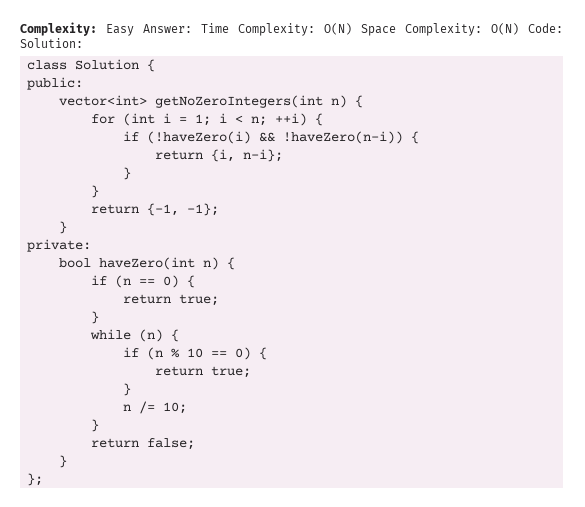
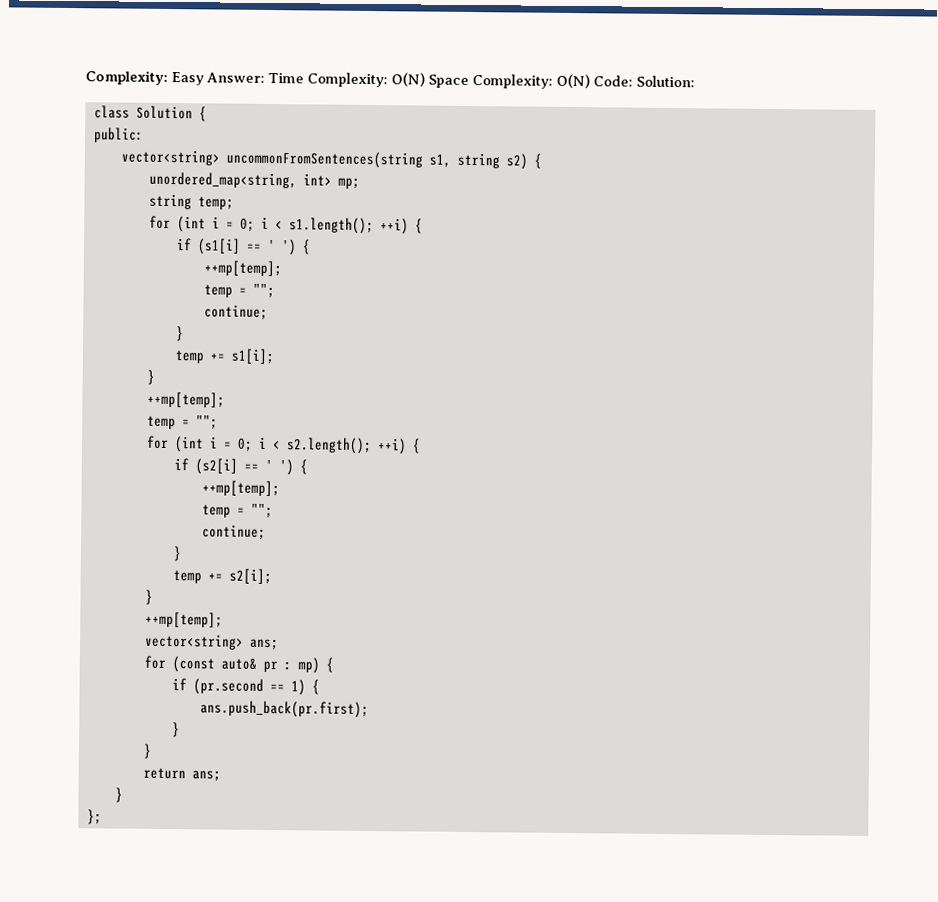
- vector<int> getNoZeroIntegers(int n) {
- for (int i = 1; i < n; ++i) {
- if (!haveZero(i) && !haveZero(n-i)) {
- return {i, n-i};
+ vector<string> uncommonFromSentences(string s1, string s2) {
+ unordered_map<string, int> mp;
+ string temp;
+ for (int i = 0; i < s1.length(); ++i) {
+ if (s1[i] == ' ') {
+ ++mp[temp];
+ temp = "";
+ continue;
+ }
+ temp += s1[i];
+ }
+ ++mp[temp];
+ temp = "";
+ for (int i = 0; i < s2.length(); ++i) {
+ if (s2[i] == ' ') {
+ ++mp[temp];
+ temp = "";
+ continue;
+ }
+ temp += s2[i];
+ }
+ ++mp[temp];
+ vector<string> ans;
+ for (const auto& pr : mp) {
+ if (pr.second == 1) {
+ ans.push_back(pr.first);
  }
  }
- return {-1, -1};
- }
- private:
- bool haveZero(int n) {
- if (n == 0) {
- return true;
- }
- while (n) {
- if (n % 10 == 0) {
- return true;
- }
- n /= 10;
- }
- return false;
+ return ans;

